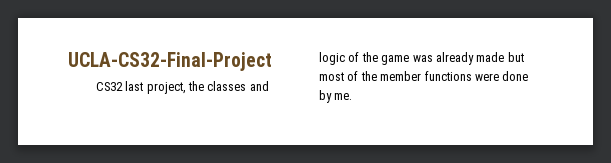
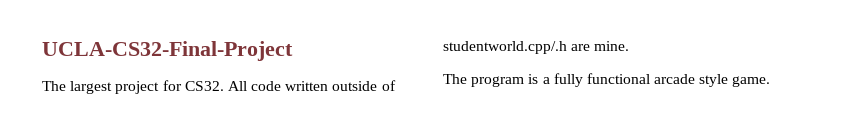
- CS32 last project, the classes and logic of the game was already made but most of the member functions were done by me.
+ The largest project for CS32. All code written outside of studentworld.cpp/.h are mine.
+ The program is a fully functional arcade style game.

